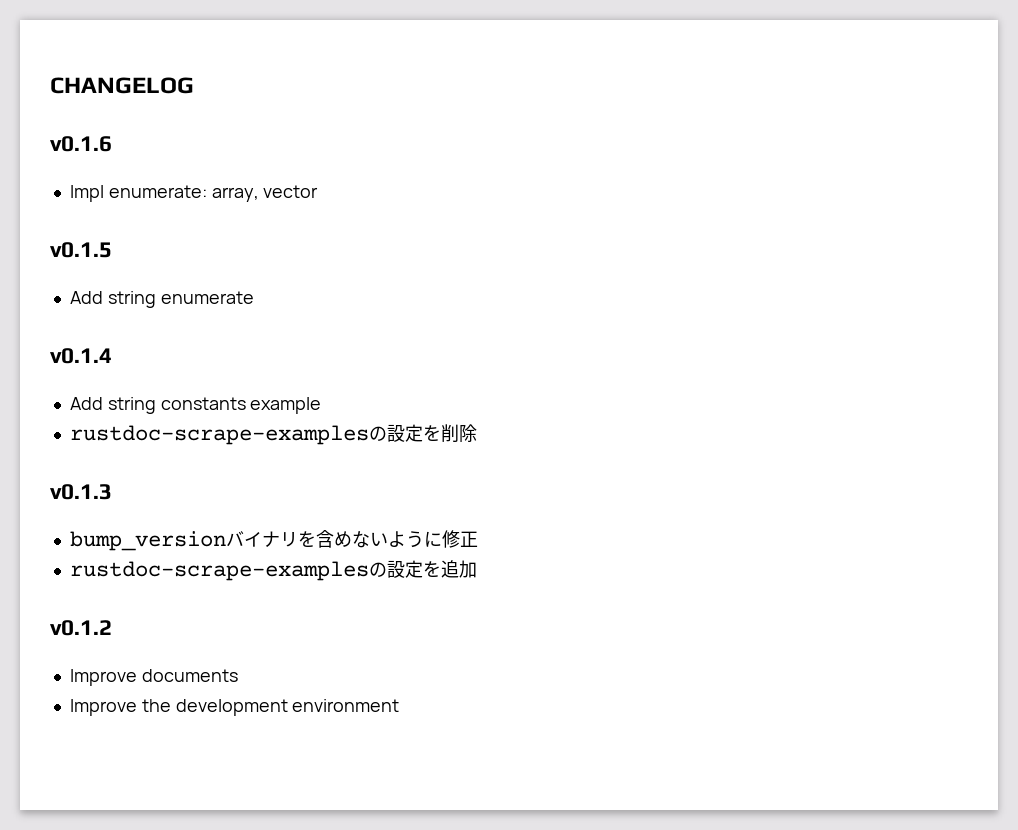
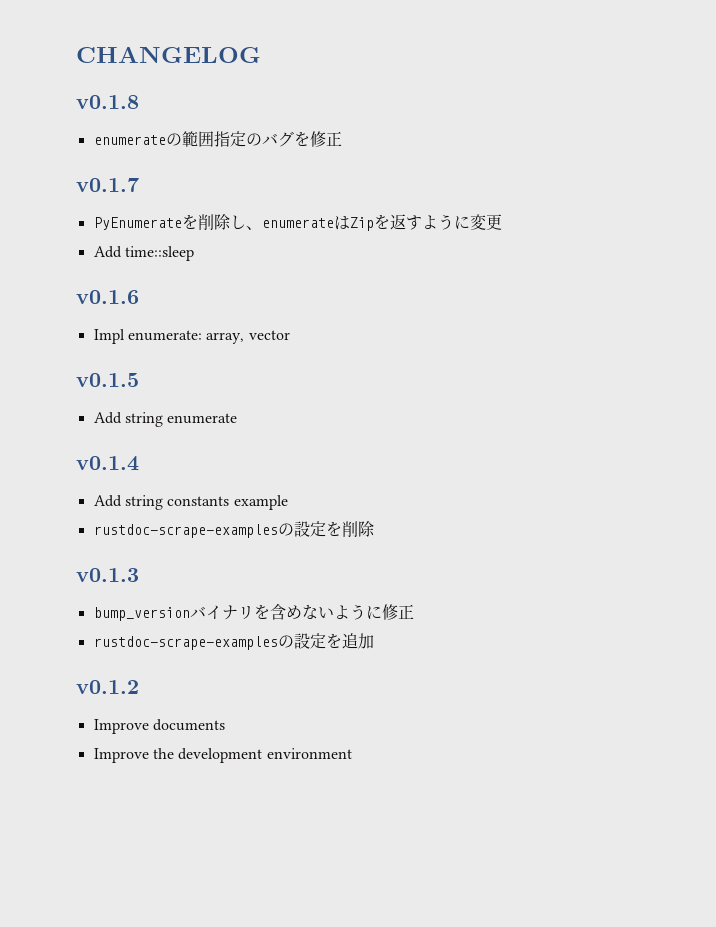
+ v0.1.8
+ enumerateの範囲指定のバグを修正
+ v0.1.7
+ PyEnumerateを削除し、enumerateはZipを返すように変更
+ Add time::sleep

